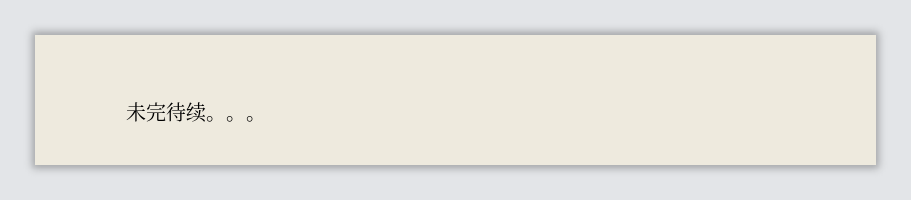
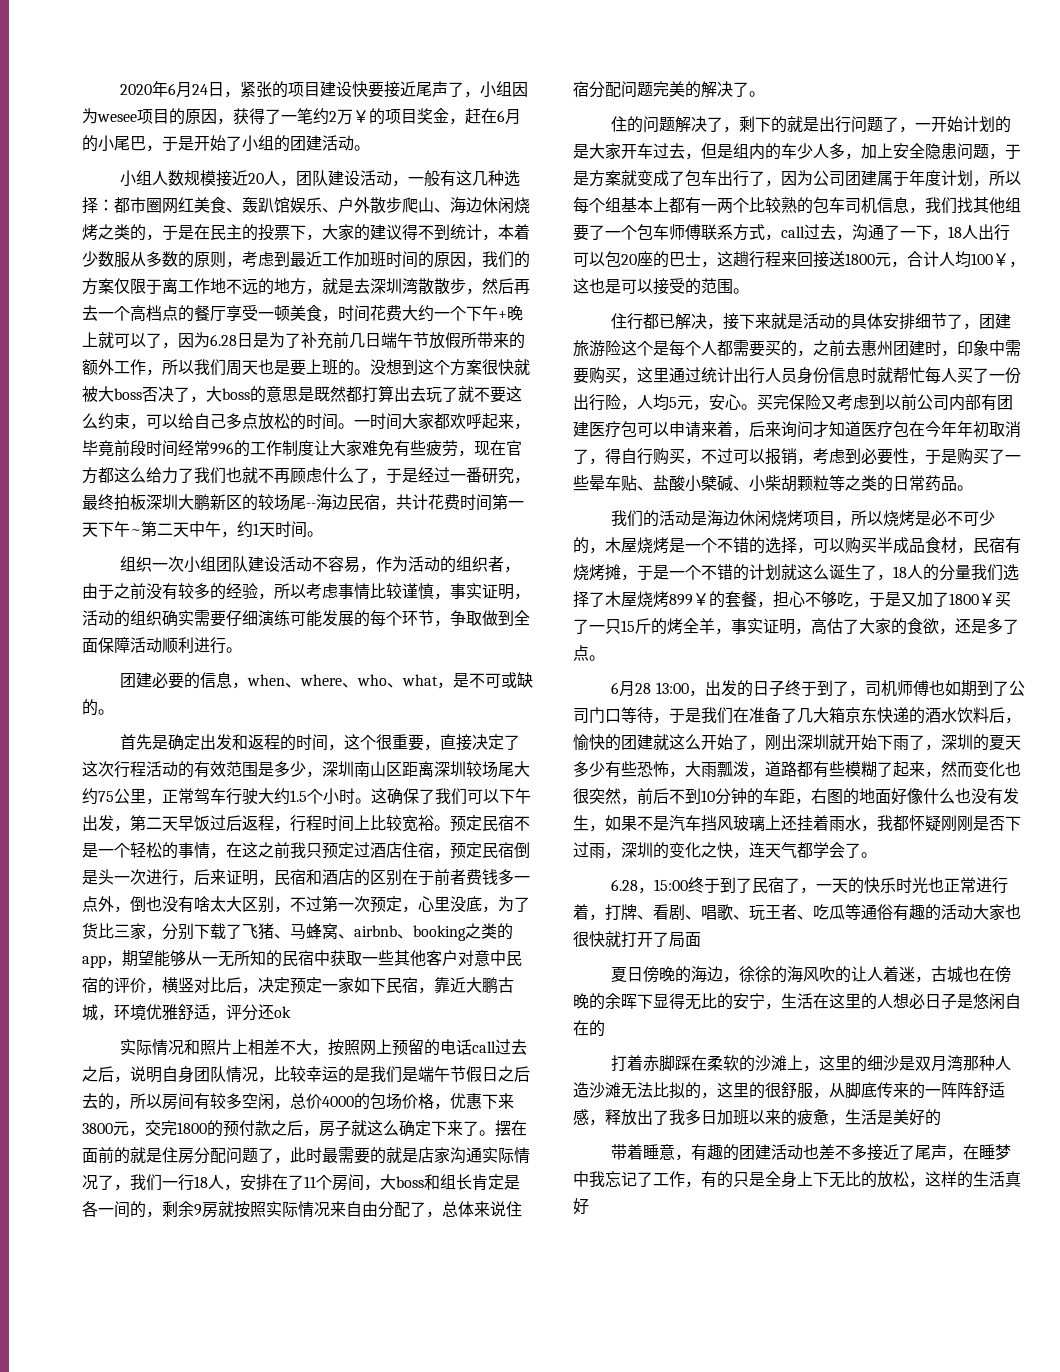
- 未完待续。。。
+ 2020年6月24日，紧张的项目建设快要接近尾声了，小组因为wesee项目的原因，获得了一笔约2万￥的项目奖金，赶在6月的小尾巴，于是开始了小组的团建活动。
+ 小组人数规模接近20人，团队建设活动，一般有这几种选择：都市圈网红美食、轰趴馆娱乐、户外散步爬山、海边休闲烧烤之类的，于是在民主的投票下，大家的建议得不到统计，本着少数服从多数的原则，考虑到最近工作加班时间的原因，我们的方案仅限于离工作地不远的地方，就是去深圳湾散散步，然后再去一个高档点的餐厅享受一顿美食，时间花费大约一个下午+晚上就可以了，因为6.28日是为了补充前几日端午节放假所带来的额外工作，所以我们周天也是要上班的。没想到这个方案很快就被大boss否决了，大boss的意思是既然都打算出去玩了就不要这么约束，可以给自己多点放松的时间。一时间大家都欢呼起来，毕竟前段时间经常996的工作制度让大家难免有些疲劳，现在官方都这么给力了我们也就不再顾虑什么了，于是经过一番研究，最终拍板深圳大鹏新区的较场尾--海边民宿，共计花费时间第一天下午~第二天中午，约1天时间。
+ 组织一次小组团队建设活动不容易，作为活动的组织者，由于之前没有较多的经验，所以考虑事情比较谨慎，事实证明，活动的组织确实需要仔细演练可能发展的每个环节，争取做到全面保障活动顺利进行。
+ 团建必要的信息，when、where、who、what，是不可或缺的。
+ 首先是确定出发和返程的时间，这个很重要，直接决定了这次行程活动的有效范围是多少，深圳南山区距离深圳较场尾大约75公里，正常驾车行驶大约1.5个小时。这确保了我们可以下午出发，第二天早饭过后返程，行程时间上比较宽裕。预定民宿不是一个轻松的事情，在这之前我只预定过酒店住宿，预定民宿倒是头一次进行，后来证明，民宿和酒店的区别在于前者费钱多一点外，倒也没有啥太大区别，不过第一次预定，心里没底，为了货比三家，分别下载了飞猪、马蜂窝、airbnb、booking之类的app，期望能够从一无所知的民宿中获取一些其他客户对意中民宿的评价，横竖对比后，决定预定一家如下民宿，靠近大鹏古城，环境优雅舒适，评分还ok
+ 实际情况和照片上相差不大，按照网上预留的电话call过去之后，说明自身团队情况，比较幸运的是我们是端午节假日之后去的，所以房间有较多空闲，总价4000的包场价格，优惠下来3800元，交完1800的预付款之后，房子就这么确定下来了。摆在面前的就是住房分配问题了，此时最需要的就是店家沟通实际情况了，我们一行18人，安排在了11个房间，大boss和组长肯定是各一间的，剩余9房就按照实际情况来自由分配了，总体来说住宿分配问题完美的解决了。
+ 住的问题解决了，剩下的就是出行问题了，一开始计划的是大家开车过去，但是组内的车少人多，加上安全隐患问题，于是方案就变成了包车出行了，因为公司团建属于年度计划，所以每个组基本上都有一两个比较熟的包车司机信息，我们找其他组要了一个包车师傅联系方式，call过去，沟通了一下，18人出行可以包20座的巴士，这趟行程来回接送1800元，合计人均100￥，这也是可以接受的范围。
+ 住行都已解决，接下来就是活动的具体安排细节了，团建旅游险这个是每个人都需要买的，之前去惠州团建时，印象中需要购买，这里通过统计出行人员身份信息时就帮忙每人买了一份出行险，人均5元，安心。买完保险又考虑到以前公司内部有团建医疗包可以申请来着，后来询问才知道医疗包在今年年初取消了，得自行购买，不过可以报销，考虑到必要性，于是购买了一些晕车贴、盐酸小檗碱、小柴胡颗粒等之类的日常药品。
+ 我们的活动是海边休闲烧烤项目，所以烧烤是必不可少的，木屋烧烤是一个不错的选择，可以购买半成品食材，民宿有烧烤摊，于是一个不错的计划就这么诞生了，18人的分量我们选择了木屋烧烤899￥的套餐，担心不够吃，于是又加了1800￥买了一只15斤的烤全羊，事实证明，高估了大家的食欲，还是多了点。
+ 6月28 13:00，出发的日子终于到了，司机师傅也如期到了公司门口等待，于是我们在准备了几大箱京东快递的酒水饮料后，愉快的团建就这么开始了，刚出深圳就开始下雨了，深圳的夏天多少有些恐怖，大雨瓢泼，道路都有些模糊了起来，然而变化也很突然，前后不到10分钟的车距，右图的地面好像什么也没有发生，如果不是汽车挡风玻璃上还挂着雨水，我都怀疑刚刚是否下过雨，深圳的变化之快，连天气都学会了。
+ 6.28，15:00终于到了民宿了，一天的快乐时光也正常进行着，打牌、看剧、唱歌、玩王者、吃瓜等通俗有趣的活动大家也很快就打开了局面
+ 夏日傍晚的海边，徐徐的海风吹的让人着迷，古城也在傍晚的余晖下显得无比的安宁，生活在这里的人想必日子是悠闲自在的
+ 打着赤脚踩在柔软的沙滩上，这里的细沙是双月湾那种人造沙滩无法比拟的，这里的很舒服，从脚底传来的一阵阵舒适感，释放出了我多日加班以来的疲惫，生活是美好的
+ 带着睡意，有趣的团建活动也差不多接近了尾声，在睡梦中我忘记了工作，有的只是全身上下无比的放松，这样的生活真好

